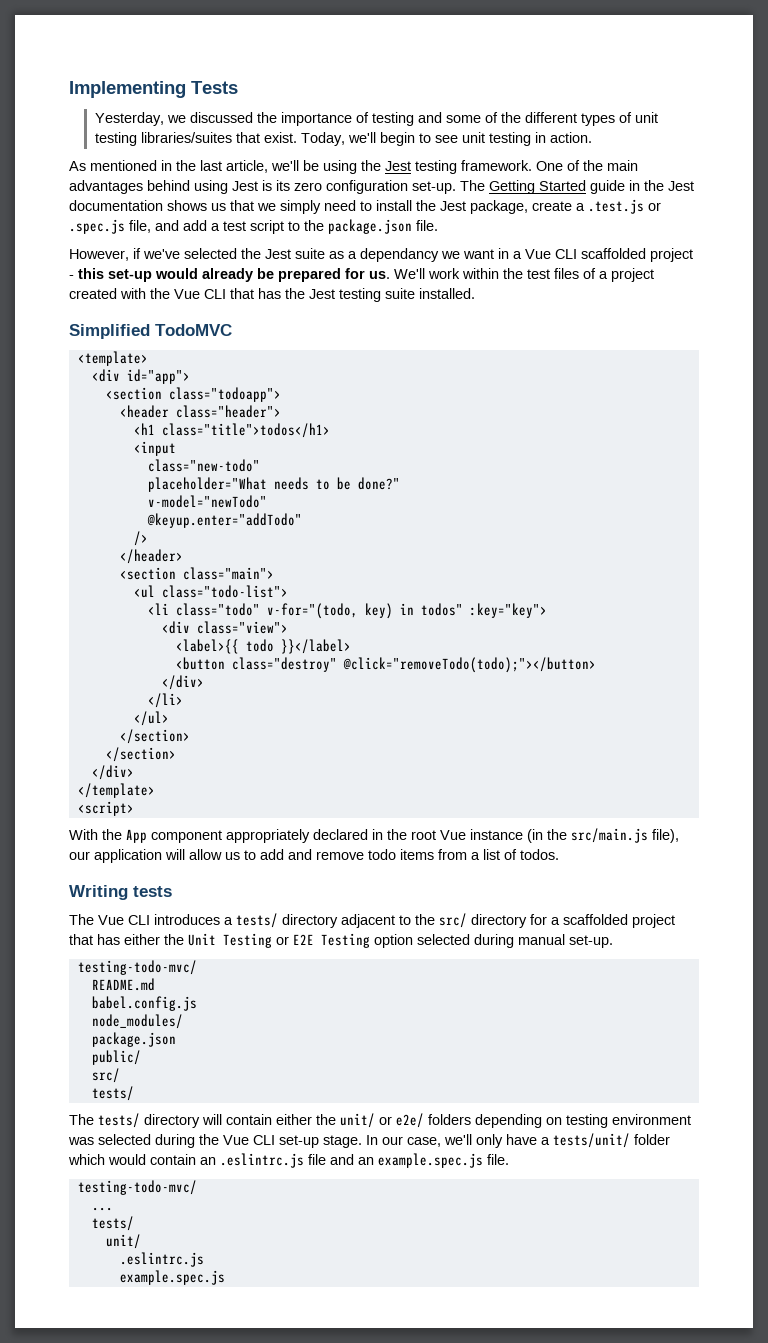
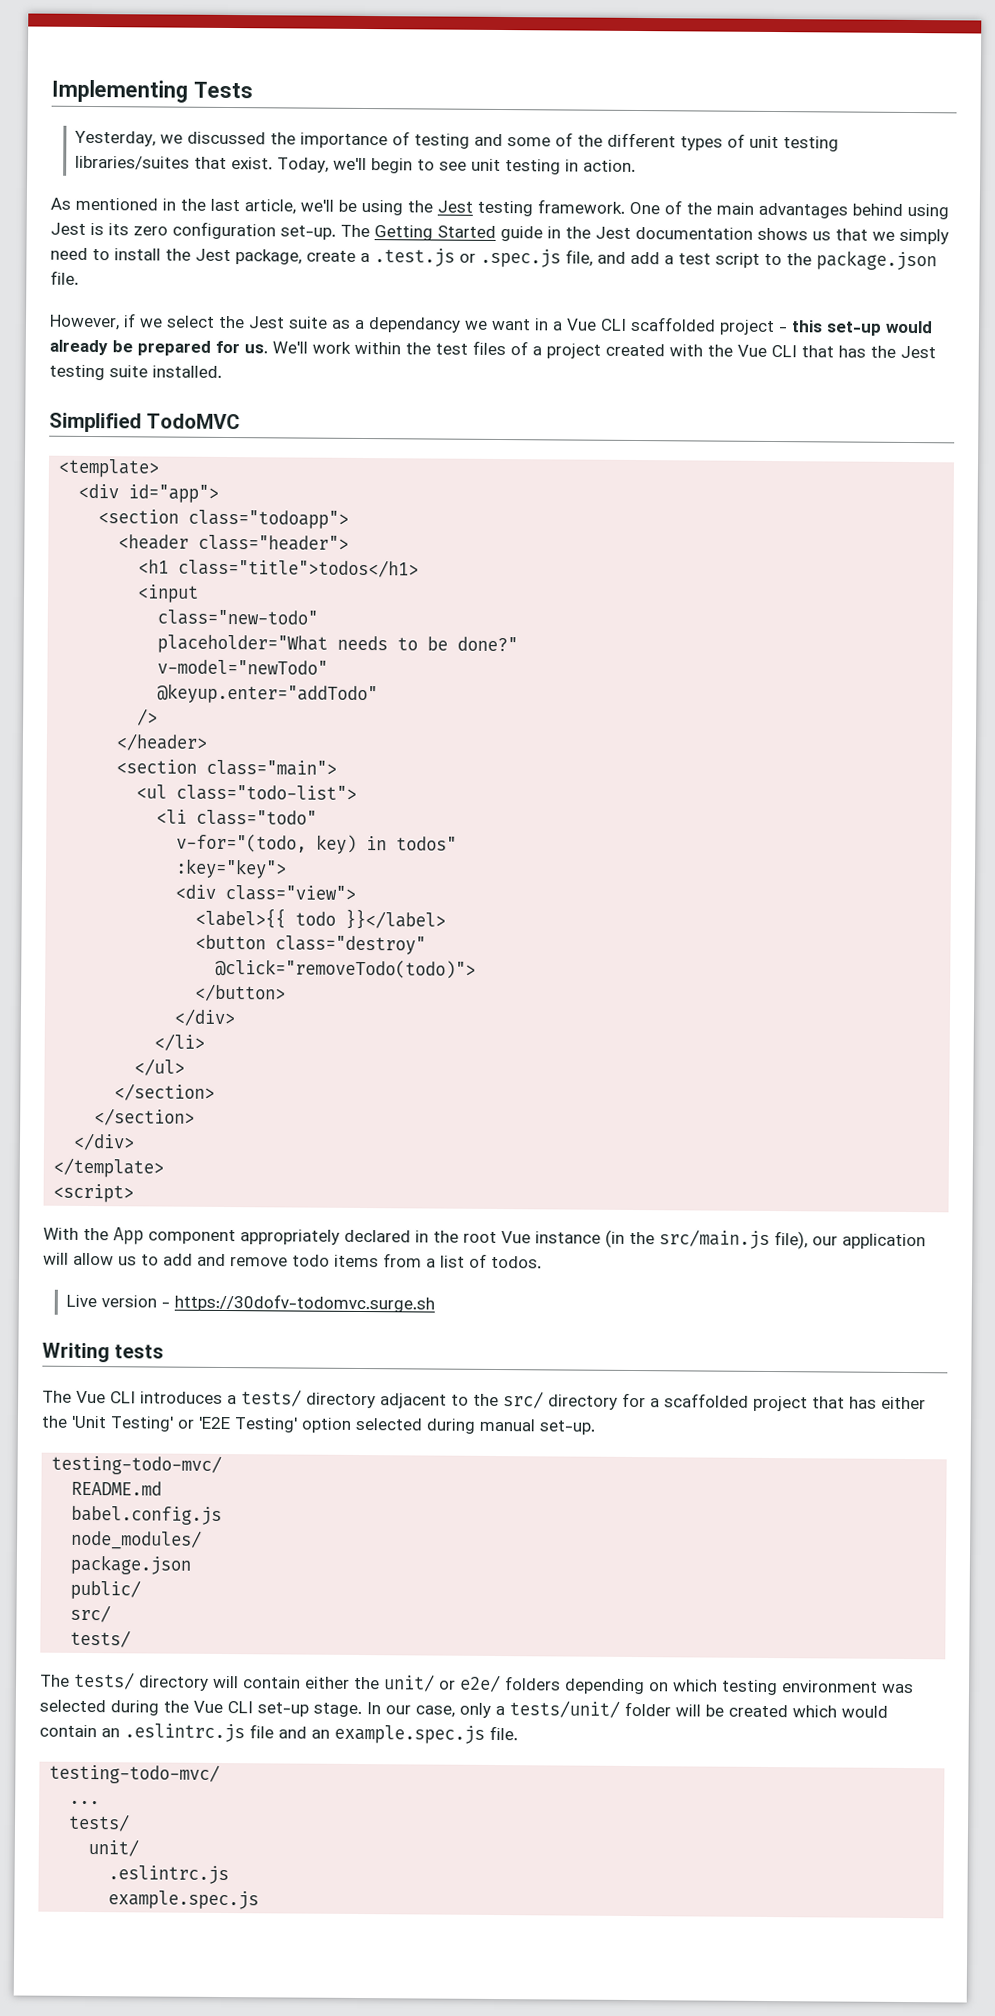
- However, if we've selected the Jest suite as a dependancy we want in a Vue CLI scaffolded project - this set-up would already be prepared for us.
+ However, if we select the Jest suite as a dependancy we want in a Vue CLI scaffolded project - this set-up would already be prepared for us.
- <li class="todo" v-for="(todo, key) in todos" :key="key">
+ <li class="todo"
+ v-for="(todo, key) in todos"
+ :key="key">
- <button class="destroy" @click="removeTodo(todo);"></button>
+ <button class="destroy"
+ @click="removeTodo(todo)">
+ </button>
+ Live version - https://30dofv-todomvc.surge.sh
- The Vue CLI introduces a tests/ directory adjacent to the src/ directory for a scaffolded project that has either the Unit Testing or E2E Testing option selected during manual set-up.
+ The Vue CLI introduces a tests/ directory adjacent to the src/ directory for a scaffolded project that has either the 'Unit Testing' or 'E2E Testing' option selected during manual set-up.
- The tests/ directory will contain either the unit/ or e2e/ folders depending on testing environment was selected during the Vue CLI set-up stage.
+ The tests/ directory will contain either the unit/ or e2e/ folders depending on which testing environment was selected during the Vue CLI set-up stage.
- In our case, we'll only have a tests/unit/ folder which would contain an .eslintrc.js file and an example.spec.js file.
+ In our case, only a tests/unit/ folder will be created which would contain an .eslintrc.js file and an example.spec.js file.

